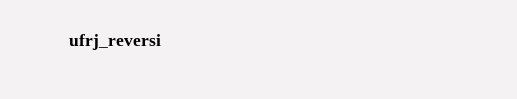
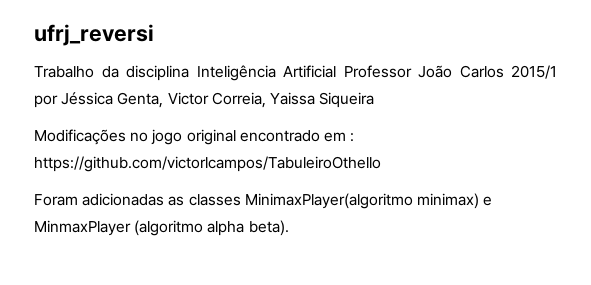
+ Trabalho da disciplina Inteligência Artificial Professor João Carlos 2015/1 por Jéssica Genta, Victor Correia, Yaissa Siqueira
+ Modificações no jogo original encontrado em : https://github.com/victorlcampos/TabuleiroOthello
+ Foram adicionadas as classes MinimaxPlayer(algoritmo minimax) e MinmaxPlayer (algoritmo alpha beta).

